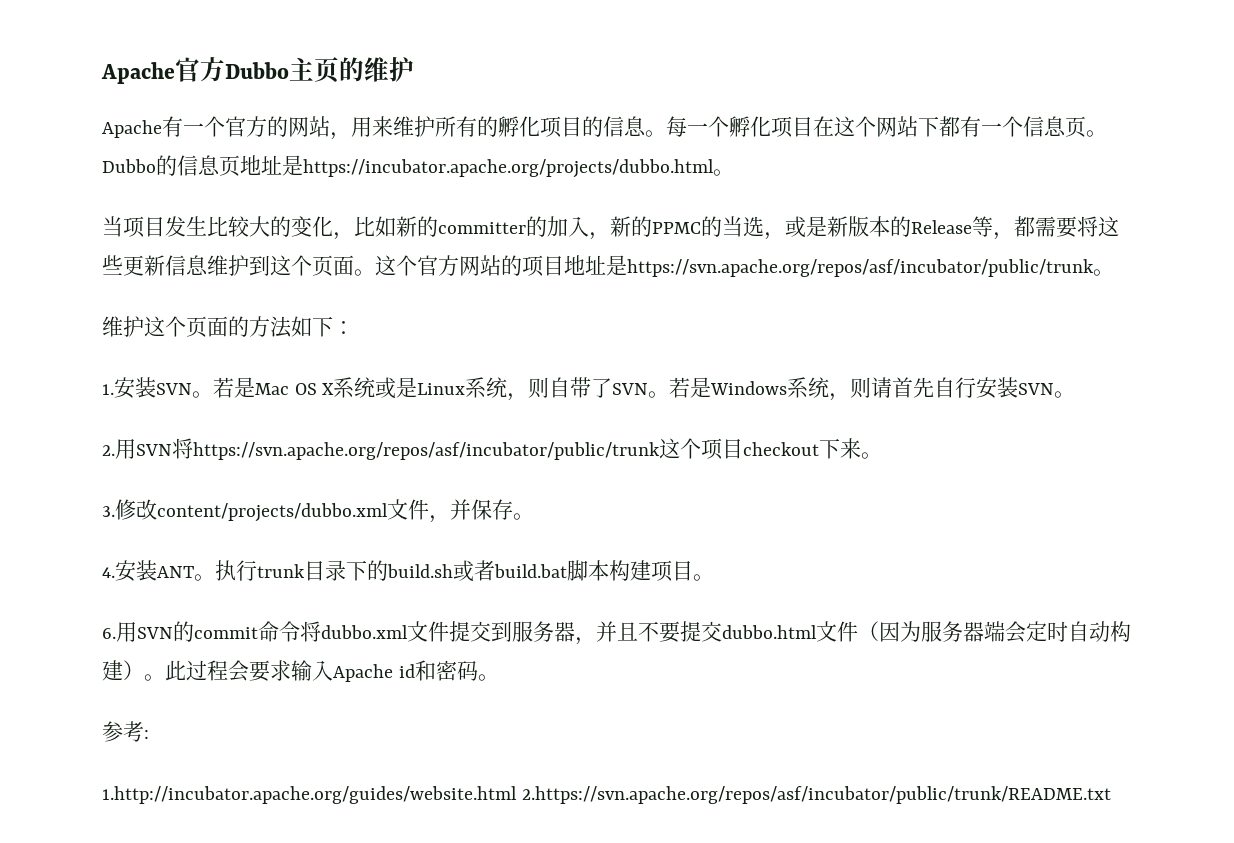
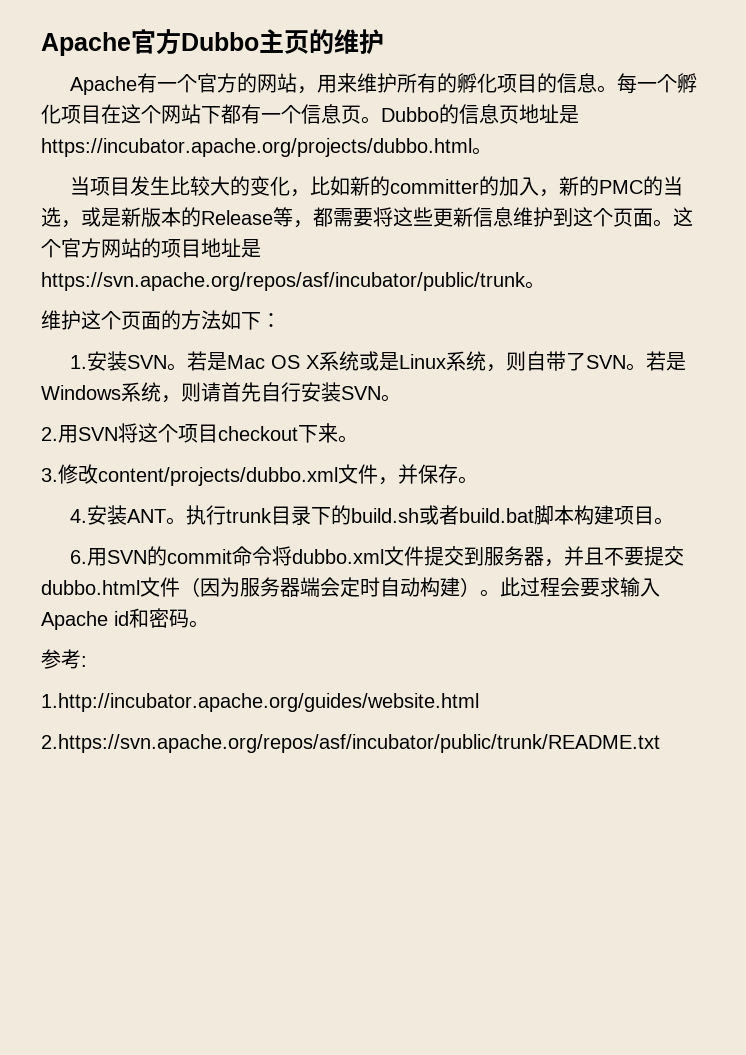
- 当项目发生比较大的变化，比如新的committer的加入，新的PPMC的当选，或是新版本的Release等，都需要将这些更新信息维护到这个页面。
+ 当项目发生比较大的变化，比如新的committer的加入，新的PMC的当选，或是新版本的Release等，都需要将这些更新信息维护到这个页面。
- 2.用SVN将https://svn.apache.org/repos/asf/incubator/public/trunk这个项目checkout下来。
+ 2.用SVN将这个项目checkout下来。
- 1.http://incubator.apache.org/guides/website.html 2.https://svn.apache.org/repos/asf/incubator/public/trunk/README.txt
+ 1.http://incubator.apache.org/guides/website.html
+ 2.https://svn.apache.org/repos/asf/incubator/public/trunk/README.txt

